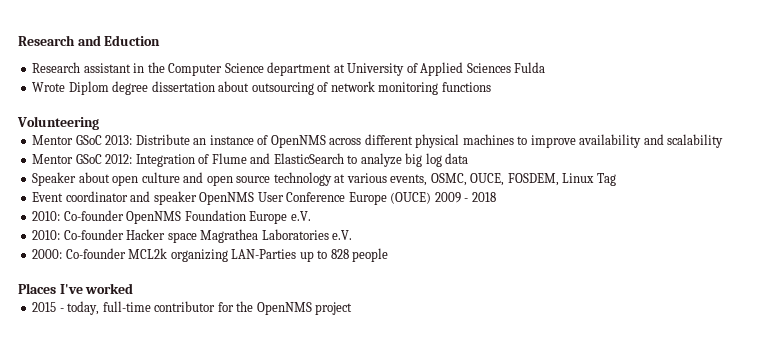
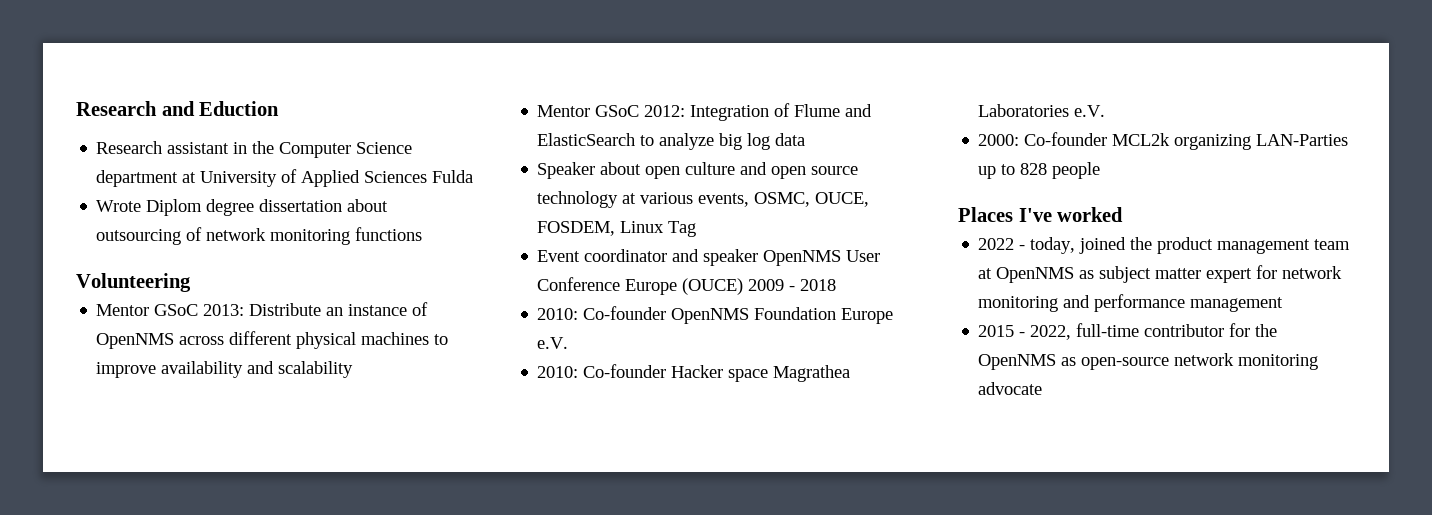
+ 2022 - today, joined the product management team at OpenNMS as subject matter expert for network monitoring and performance management
- 2015 - today, full-time contributor for the OpenNMS project
+ 2015 - 2022, full-time contributor for the OpenNMS as open-source network monitoring advocate

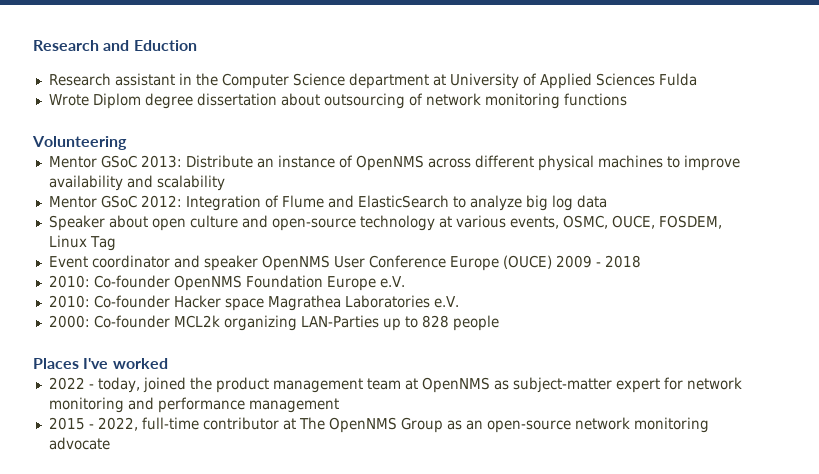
- Speaker about open culture and open source technology at various events, OSMC, OUCE, FOSDEM, Linux Tag
+ Speaker about open culture and open-source technology at various events, OSMC, OUCE, FOSDEM, Linux Tag
- 2022 - today, joined the product management team at OpenNMS as subject matter expert for network monitoring and performance management
+ 2022 - today, joined the product management team at OpenNMS as subject-matter expert for network monitoring and performance management
- 2015 - 2022, full-time contributor for the OpenNMS as open-source network monitoring advocate
+ 2015 - 2022, full-time contributor at The OpenNMS Group as an open-source network monitoring advocate

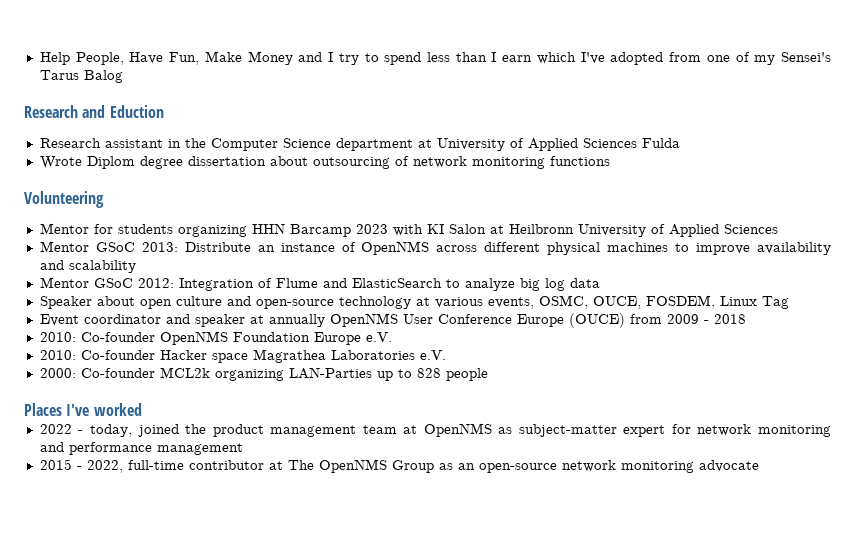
+ Help People, Have Fun, Make Money and I try to spend less than I earn which I've adopted from one of my Sensei's Tarus Balog
+ Mentor for students organizing HHN Barcamp 2023 with KI Salon at Heilbronn University of Applied Sciences
- Event coordinator and speaker OpenNMS User Conference Europe (OUCE) 2009 - 2018
+ Event coordinator and speaker at annually OpenNMS User Conference Europe (OUCE) from 2009 - 2018

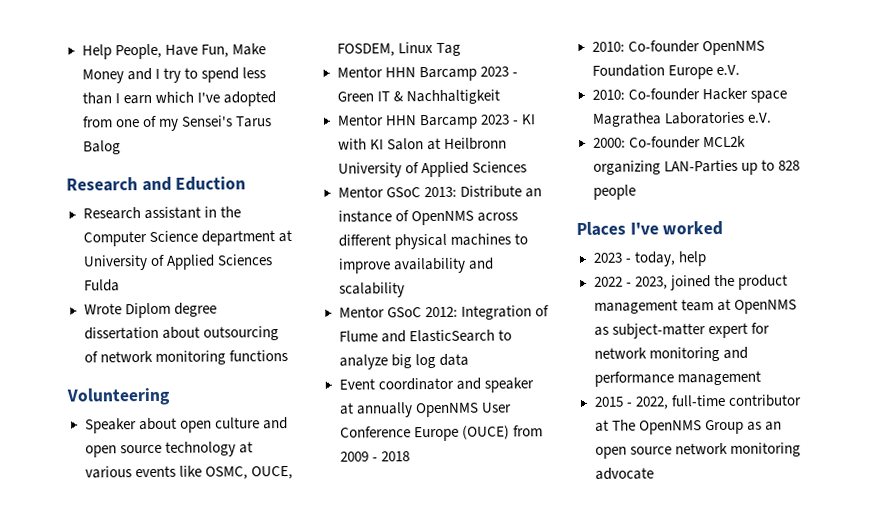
- Mentor for students organizing HHN Barcamp 2023 with KI Salon at Heilbronn University of Applied Sciences
+ Speaker about open culture and open source technology at various events like OSMC, OUCE, FOSDEM, Linux Tag
+ Mentor HHN Barcamp 2023 - Green IT & Nachhaltigkeit
+ Mentor HHN Barcamp 2023 - KI with KI Salon at Heilbronn University of Applied Sciences
- Speaker about open culture and open-source technology at various events, OSMC, OUCE, FOSDEM, Linux Tag
+ 2023 - today, help
- 2022 - today, joined the product management team at OpenNMS as subject-matter expert for network monitoring and performance management
+ 2022 - 2023, joined the product management team at OpenNMS as subject-matter expert for network monitoring and performance management
- 2015 - 2022, full-time contributor at The OpenNMS Group as an open-source network monitoring advocate
+ 2015 - 2022, full-time contributor at The OpenNMS Group as an open source network monitoring advocate

